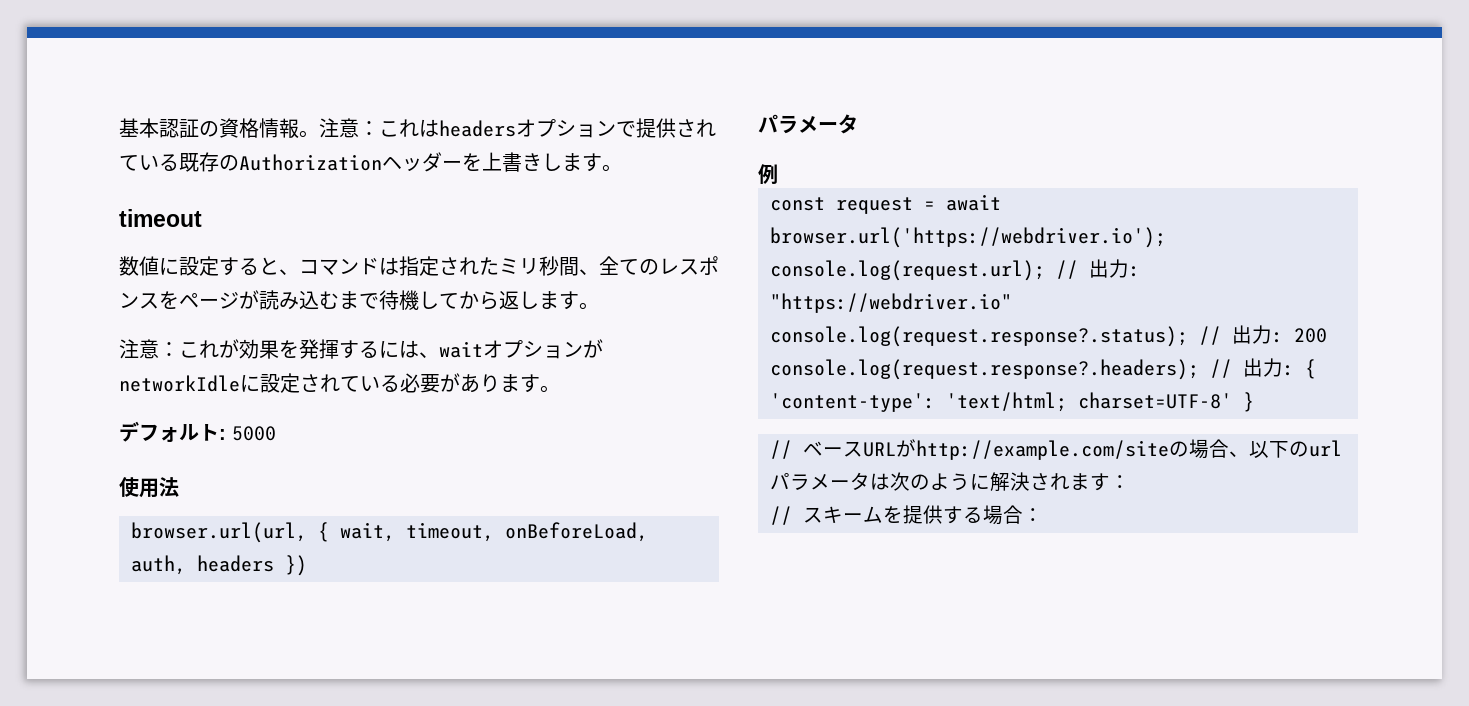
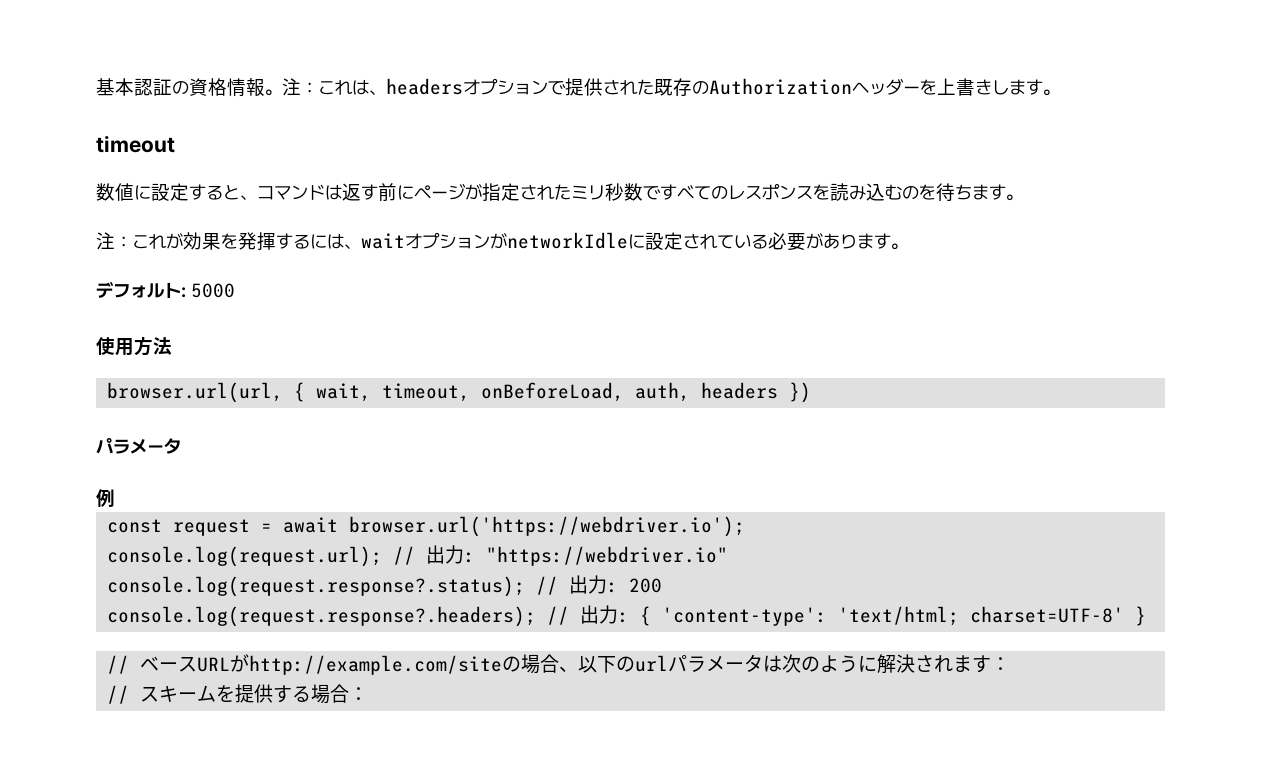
- 注意：これはheadersオプションで提供されている既存のAuthorizationヘッダーを上書きします。
+ 注：これは、headersオプションで提供された既存のAuthorizationヘッダーを上書きします。
- 数値に設定すると、コマンドは指定されたミリ秒間、全てのレスポンスをページが読み込むまで待機してから返します。
+ 数値に設定すると、コマンドは返す前にページが指定されたミリ秒数ですべてのレスポンスを読み込むのを待ちます。
- 注意：これが効果を発揮するには、waitオプションがnetworkIdleに設定されている必要があります。
+ 注：これが効果を発揮するには、waitオプションがnetworkIdleに設定されている必要があります。
- 使用法
+ 使用方法

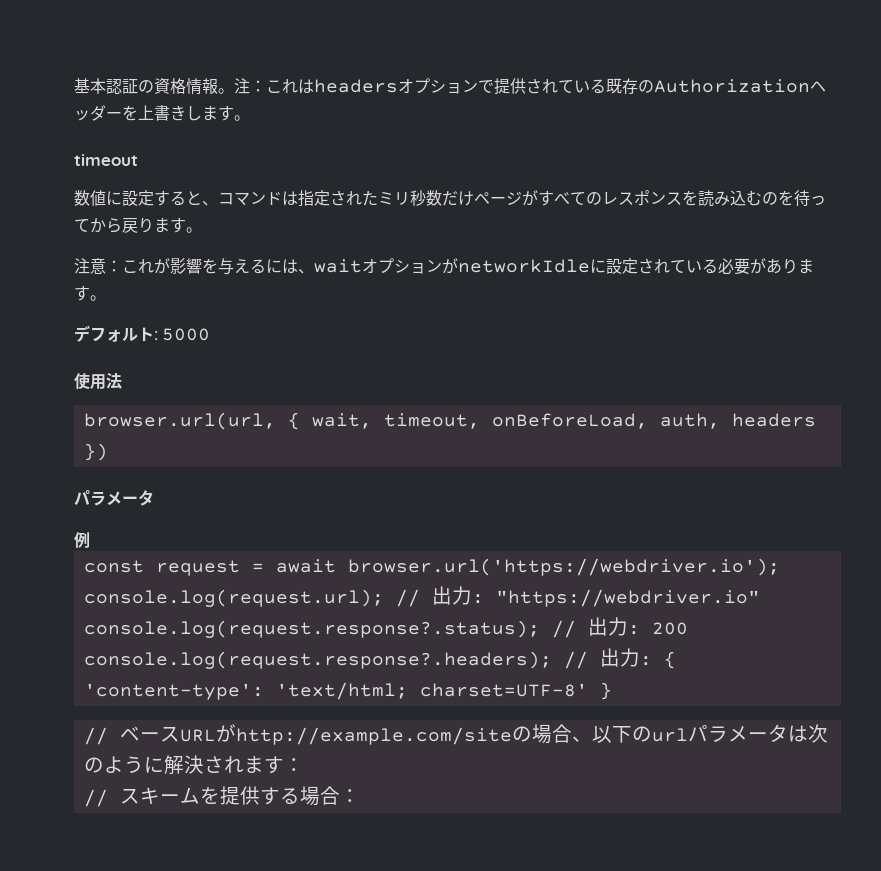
- 注：これは、headersオプションで提供された既存のAuthorizationヘッダーを上書きします。
+ 注：これはheadersオプションで提供されている既存のAuthorizationヘッダーを上書きします。
- 数値に設定すると、コマンドは返す前にページが指定されたミリ秒数ですべてのレスポンスを読み込むのを待ちます。
+ 数値に設定すると、コマンドは指定されたミリ秒数だけページがすべてのレスポンスを読み込むのを待ってから戻ります。
- 注：これが効果を発揮するには、waitオプションがnetworkIdleに設定されている必要があります。
+ 注意：これが影響を与えるには、waitオプションがnetworkIdleに設定されている必要があります。
- 使用方法
+ 使用法

